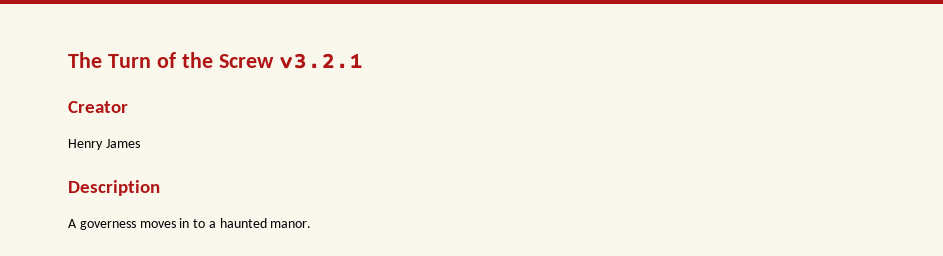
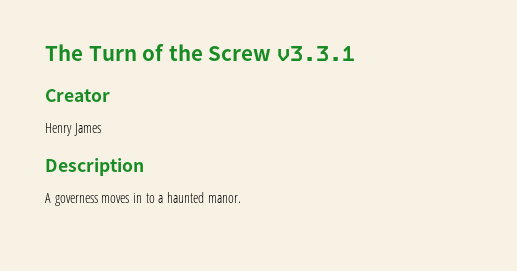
- The Turn of the Screw v3.2.1
+ The Turn of the Screw v3.3.1

